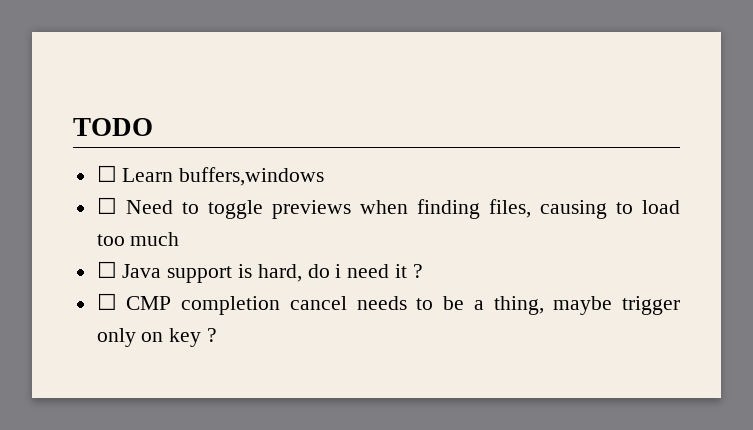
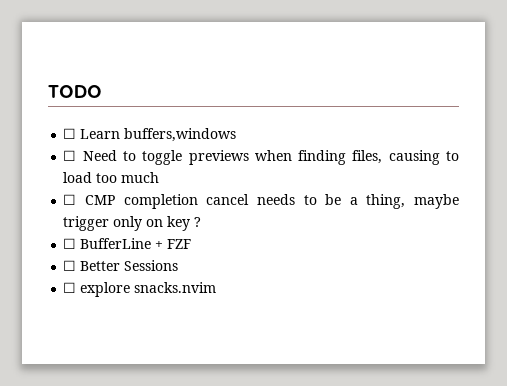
- ☐ Java support is hard, do i need it ?
+ ☐ BufferLine + FZF
+ ☐ Better Sessions
+ ☐ explore snacks.nvim

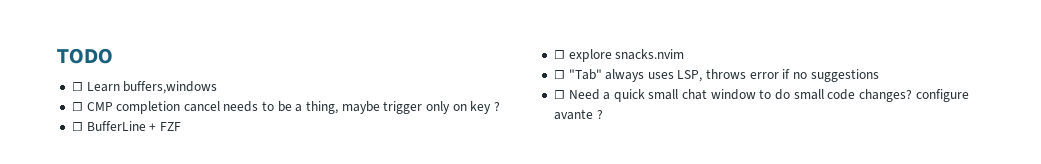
- ☐ Need to toggle previews when finding files, causing to load too much
- ☐ Better Sessions
  ☐ explore snacks.nvim
+ ☐ "Tab" always uses LSP, throws error if no suggestions
+ ☐ Need a quick small chat window to do small code changes? configure avante ?

